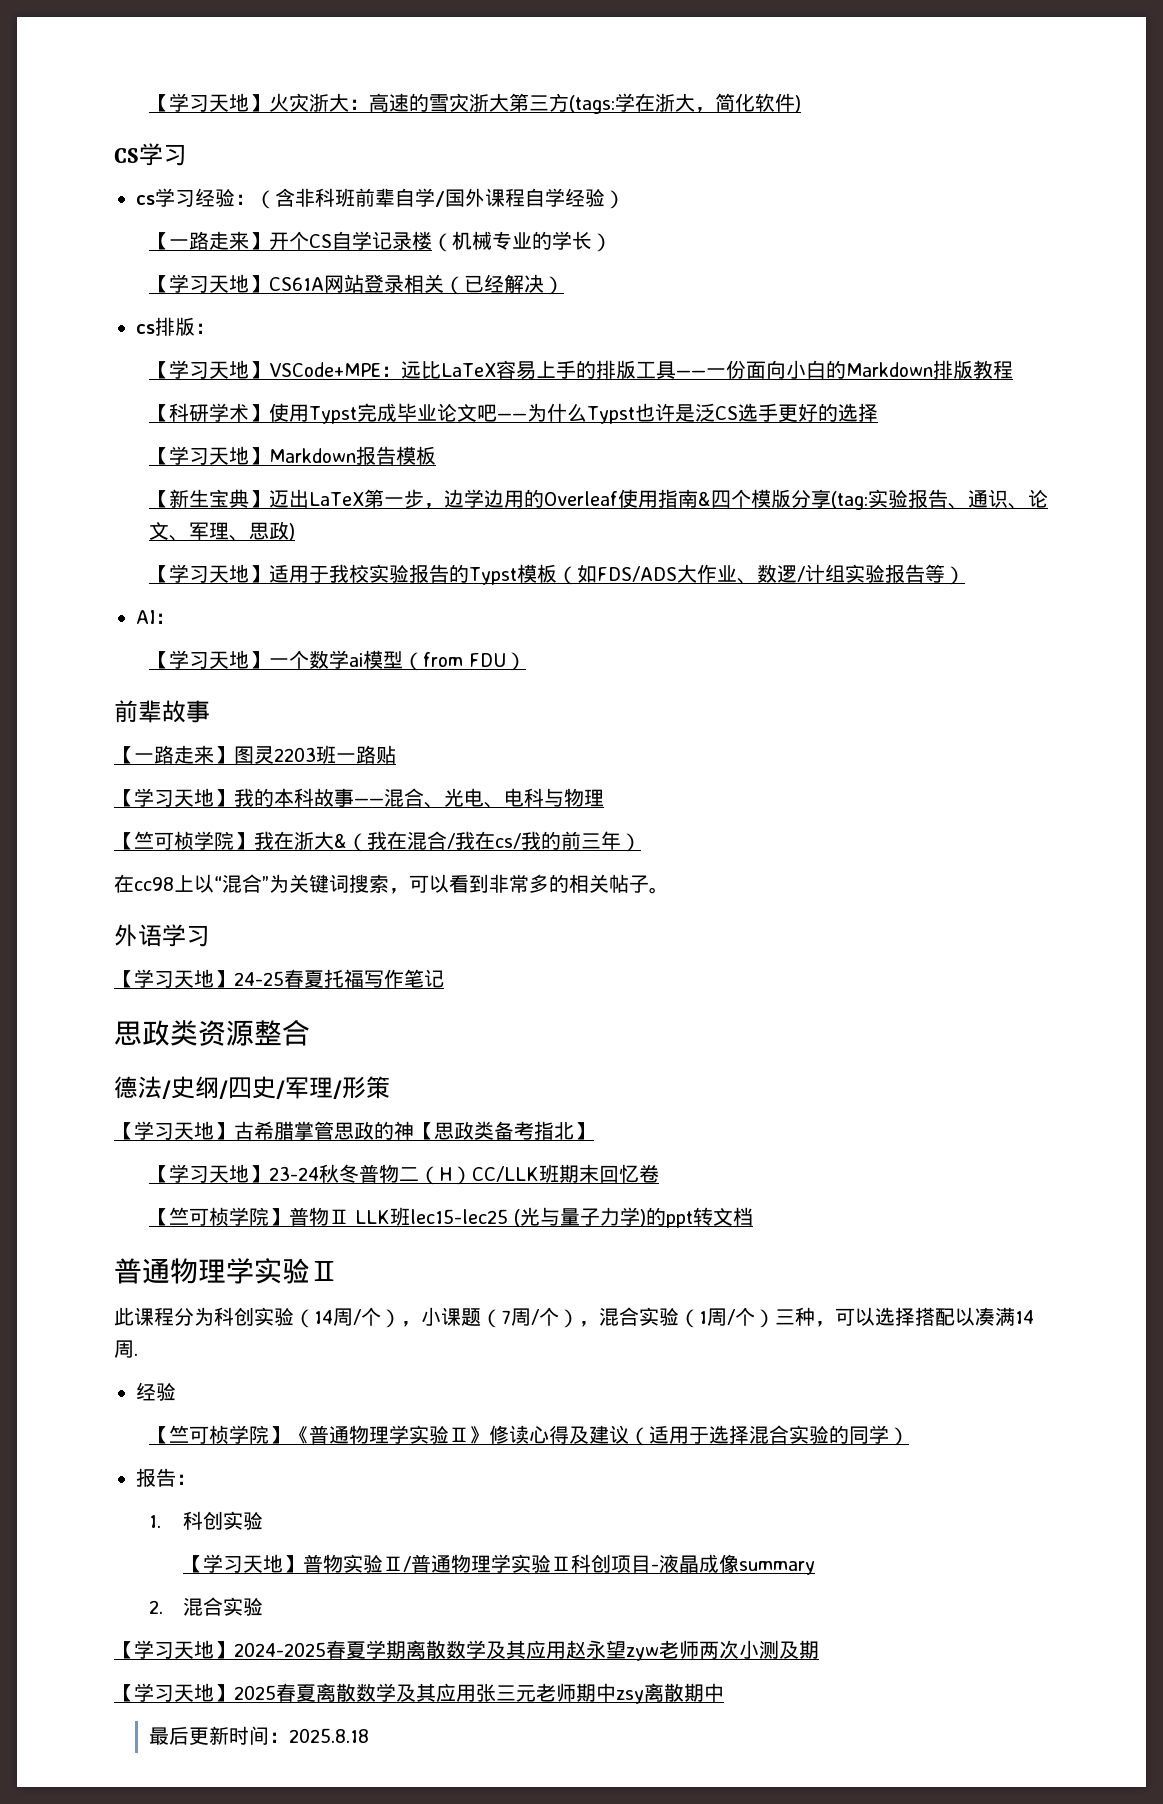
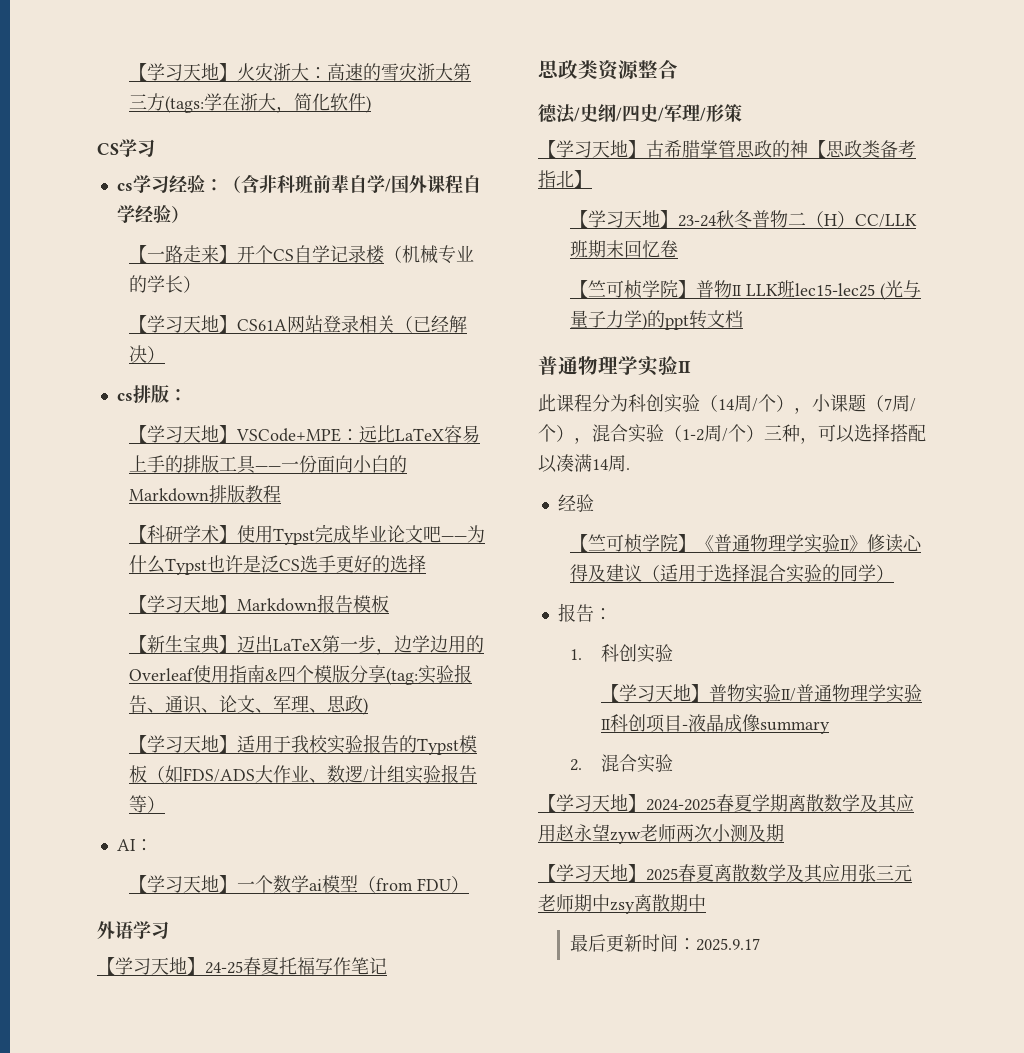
- 前辈故事
- 【一路走来】图灵2203班一路贴
- 【学习天地】我的本科故事——混合、光电、电科与物理
- 【竺可桢学院】我在浙大&（我在混合/我在cs/我的前三年）
- 在cc98上以“混合”为关键词搜索，可以看到非常多的相关帖子。
- 此课程分为科创实验（14周/个），小课题（7周/个），混合实验（1周/个）三种，可以选择搭配以凑满14周.
+ 此课程分为科创实验（14周/个），小课题（7周/个），混合实验（1-2周/个）三种，可以选择搭配以凑满14周.
- 最后更新时间：2025.8.18
+ 最后更新时间：2025.9.17

